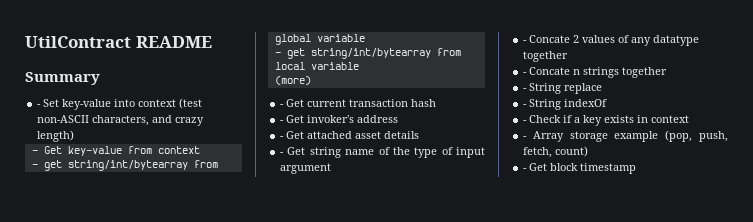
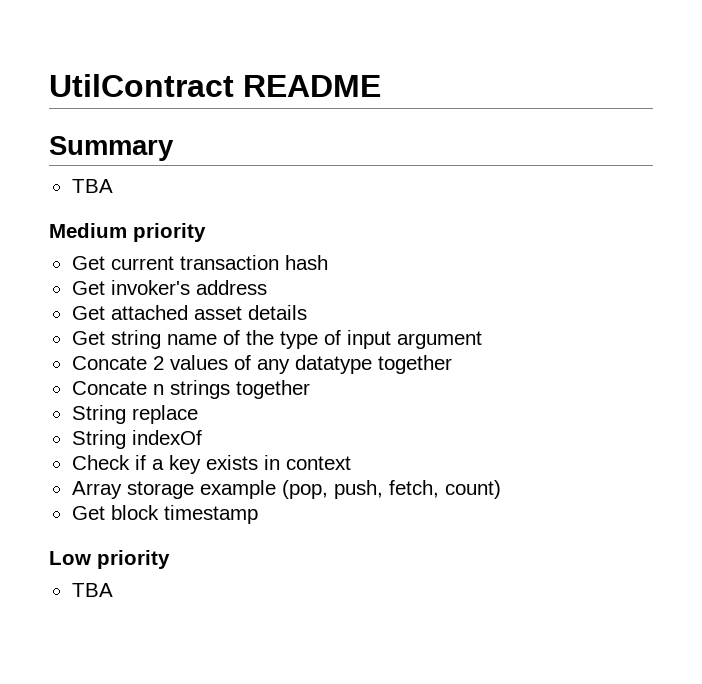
  Summary
- - Set key-value into context (test non-ASCII characters, and crazy length)
- - Get key-value from context
- - get string/int/bytearray from global variable
- - get string/int/bytearray from local variable
- (more)
- - Get current transaction hash
+ TBA
+ Medium priority
+ Get current transaction hash
- - Get invoker's address
+ Get invoker's address
- - Get attached asset details
+ Get attached asset details
- - Get string name of the type of input argument
+ Get string name of the type of input argument
- - Concate 2 values of any datatype together
+ Concate 2 values of any datatype together
- - Concate n strings together
+ Concate n strings together
- - String replace
+ String replace
- - String indexOf
+ String indexOf
- - Check if a key exists in context
+ Check if a key exists in context
- - Array storage example (pop, push, fetch, count)
+ Array storage example (pop, push, fetch, count)
- - Get block timestamp
+ Get block timestamp
+ Low priority
+ TBA

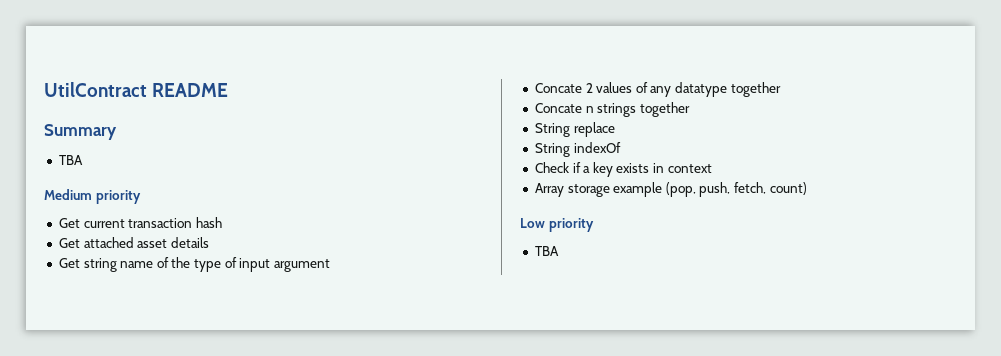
- Get invoker's address
- Get block timestamp

